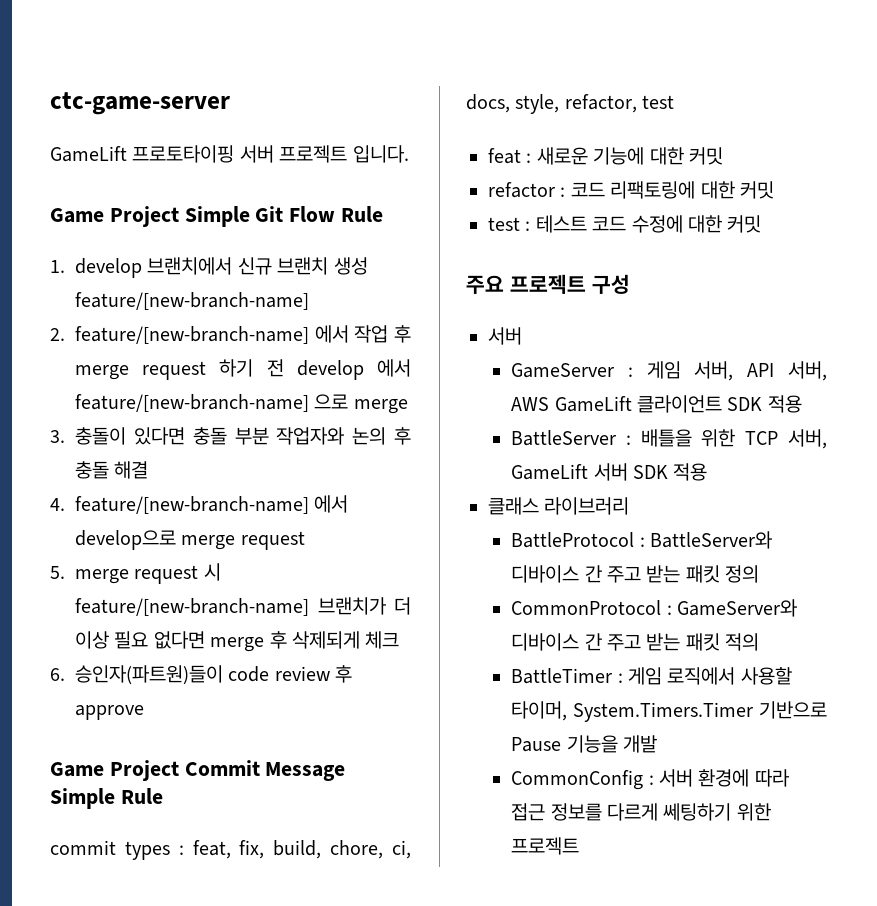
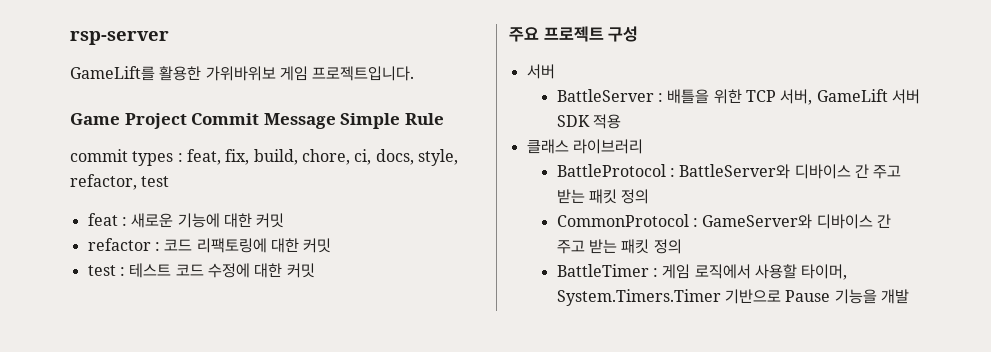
- ctc-game-server
- GameLift 프로토타이핑 서버 프로젝트 입니다.
- Game Project Simple Git Flow Rule
- 1. develop 브랜치에서 신규 브랜치 생성 feature/[new-branch-name]
- 2. feature/[new-branch-name] 에서 작업 후 merge request 하기 전 develop 에서 feature/[new-branch-name] 으로 merge
- 3. 충돌이 있다면 충돌 부분 작업자와 논의 후 충돌 해결
- 4. feature/[new-branch-name] 에서 develop으로 merge request
- 5. merge request 시 feature/[new-branch-name] 브랜치가 더 이상 필요 없다면 merge 후 삭제되게 체크
- 6. 승인자(파트원)들이 code review 후 approve
+ rsp-server
+ GameLift를 활용한 가위바위보 게임 프로젝트입니다.
- GameServer : 게임 서버, API 서버, AWS GameLift 클라이언트 SDK 적용
- CommonProtocol : GameServer와 디바이스 간 주고 받는 패킷 적의
+ CommonProtocol : GameServer와 디바이스 간 주고 받는 패킷 정의
- CommonConfig : 서버 환경에 따라 접근 정보를 다르게 쎄팅하기 위한 프로젝트

